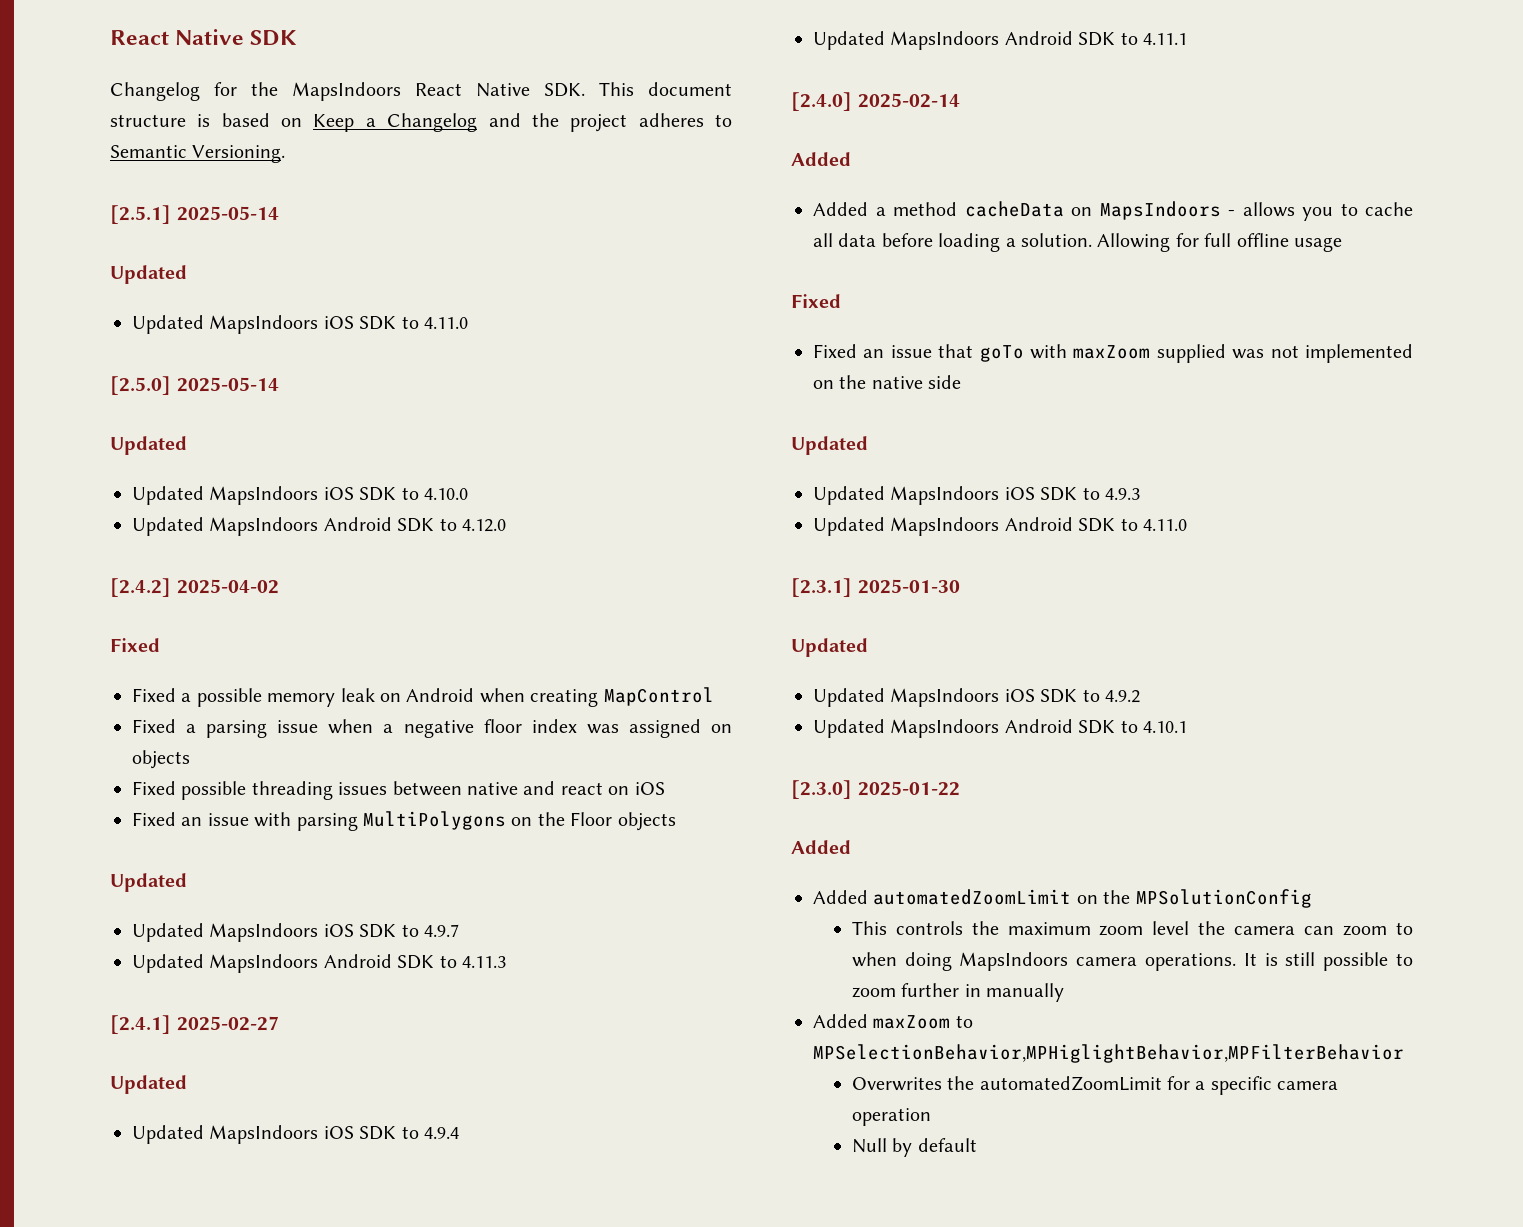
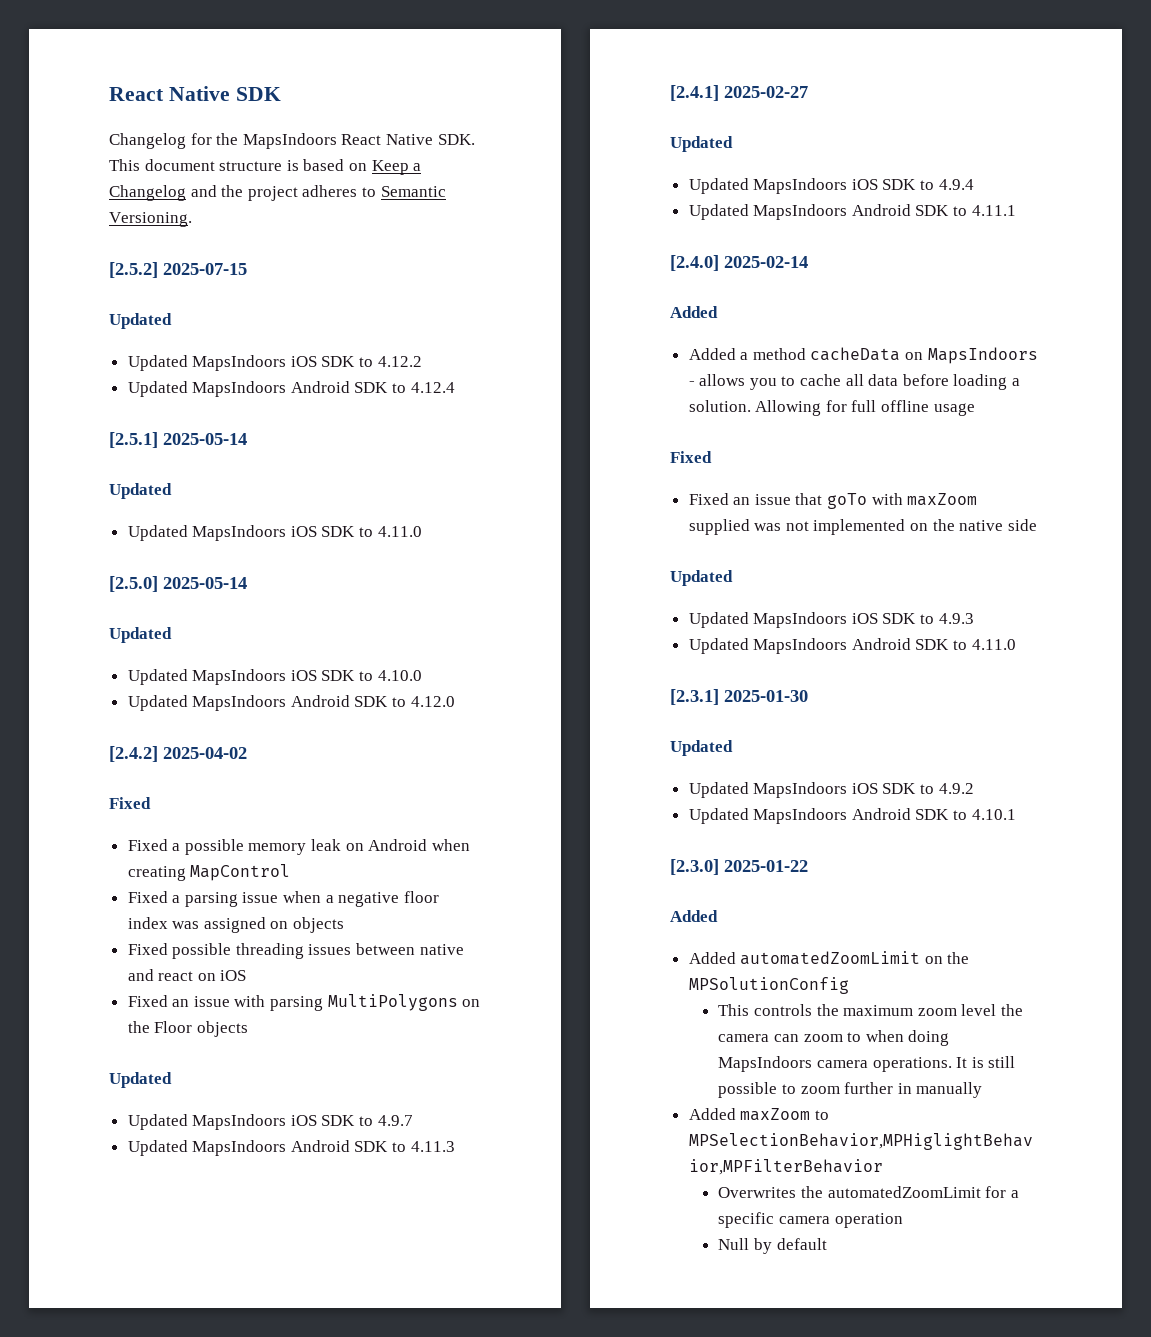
+ [2.5.2] 2025-07-15
+ Updated
+ Updated MapsIndoors iOS SDK to 4.12.2
+ Updated MapsIndoors Android SDK to 4.12.4

